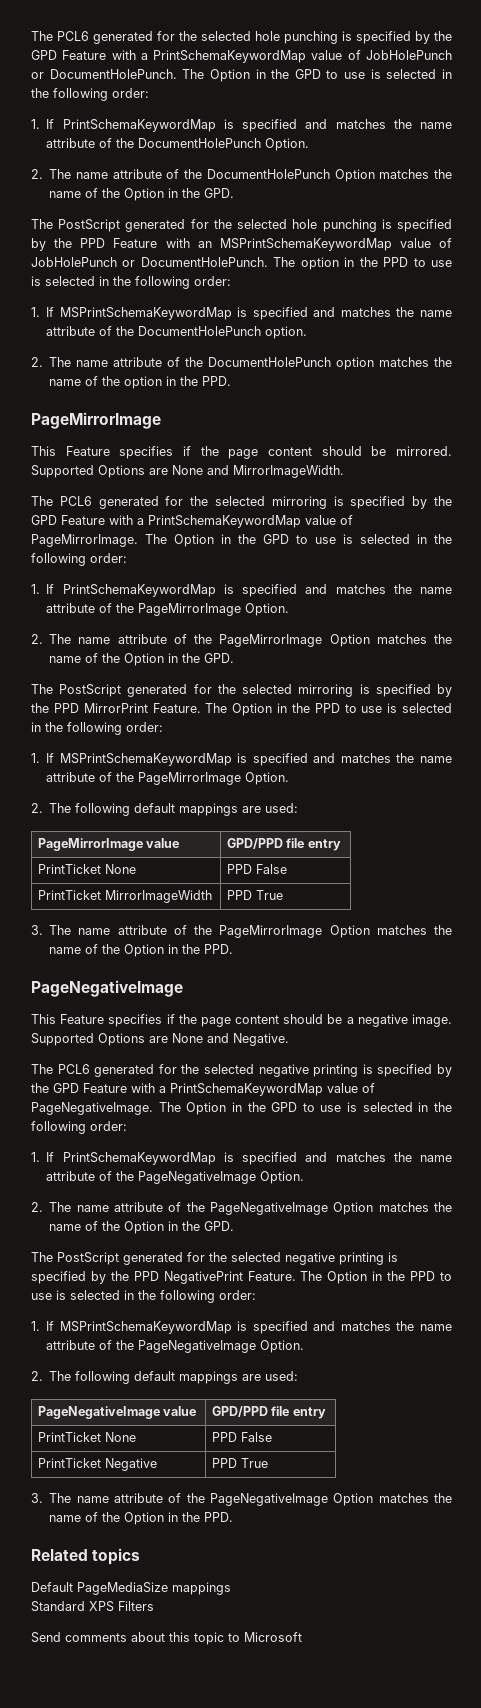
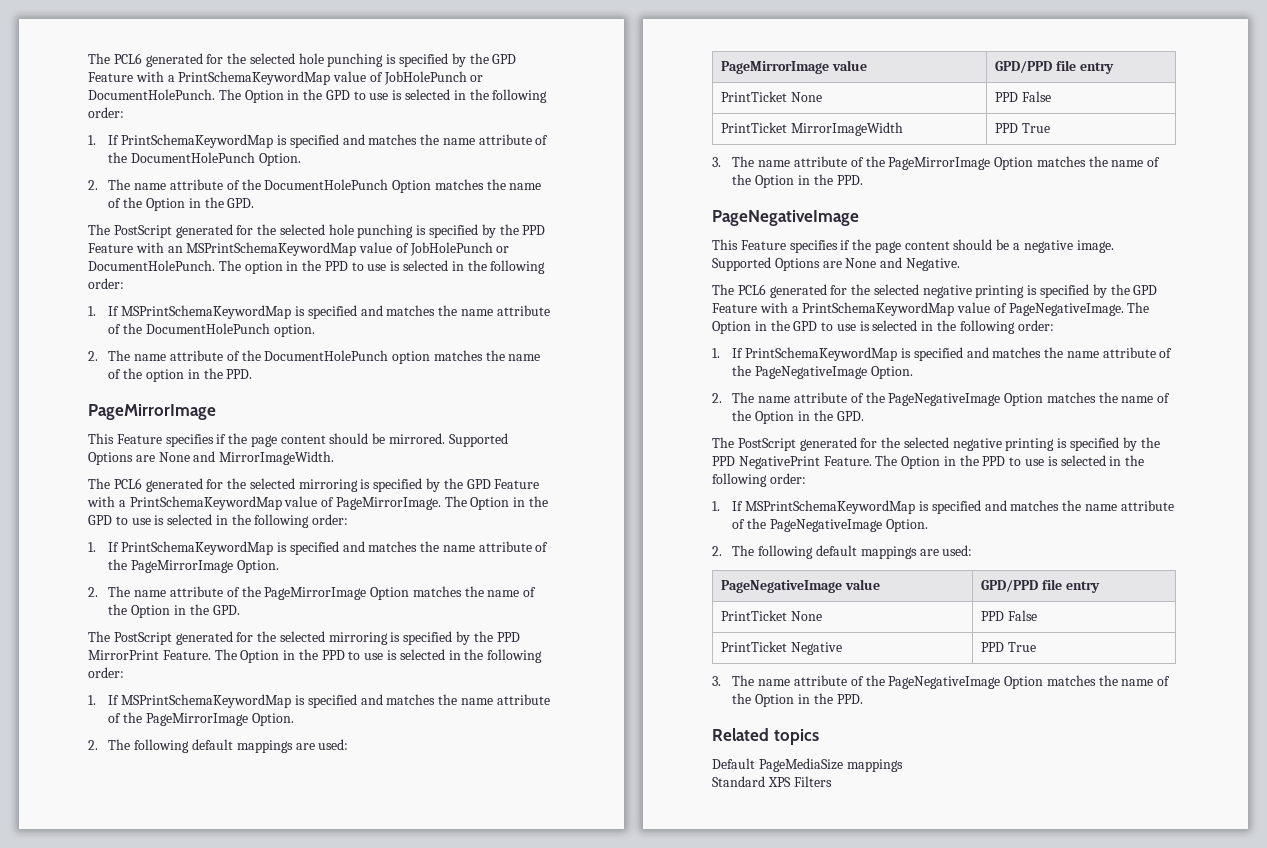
- Send comments about this topic to Microsoft

